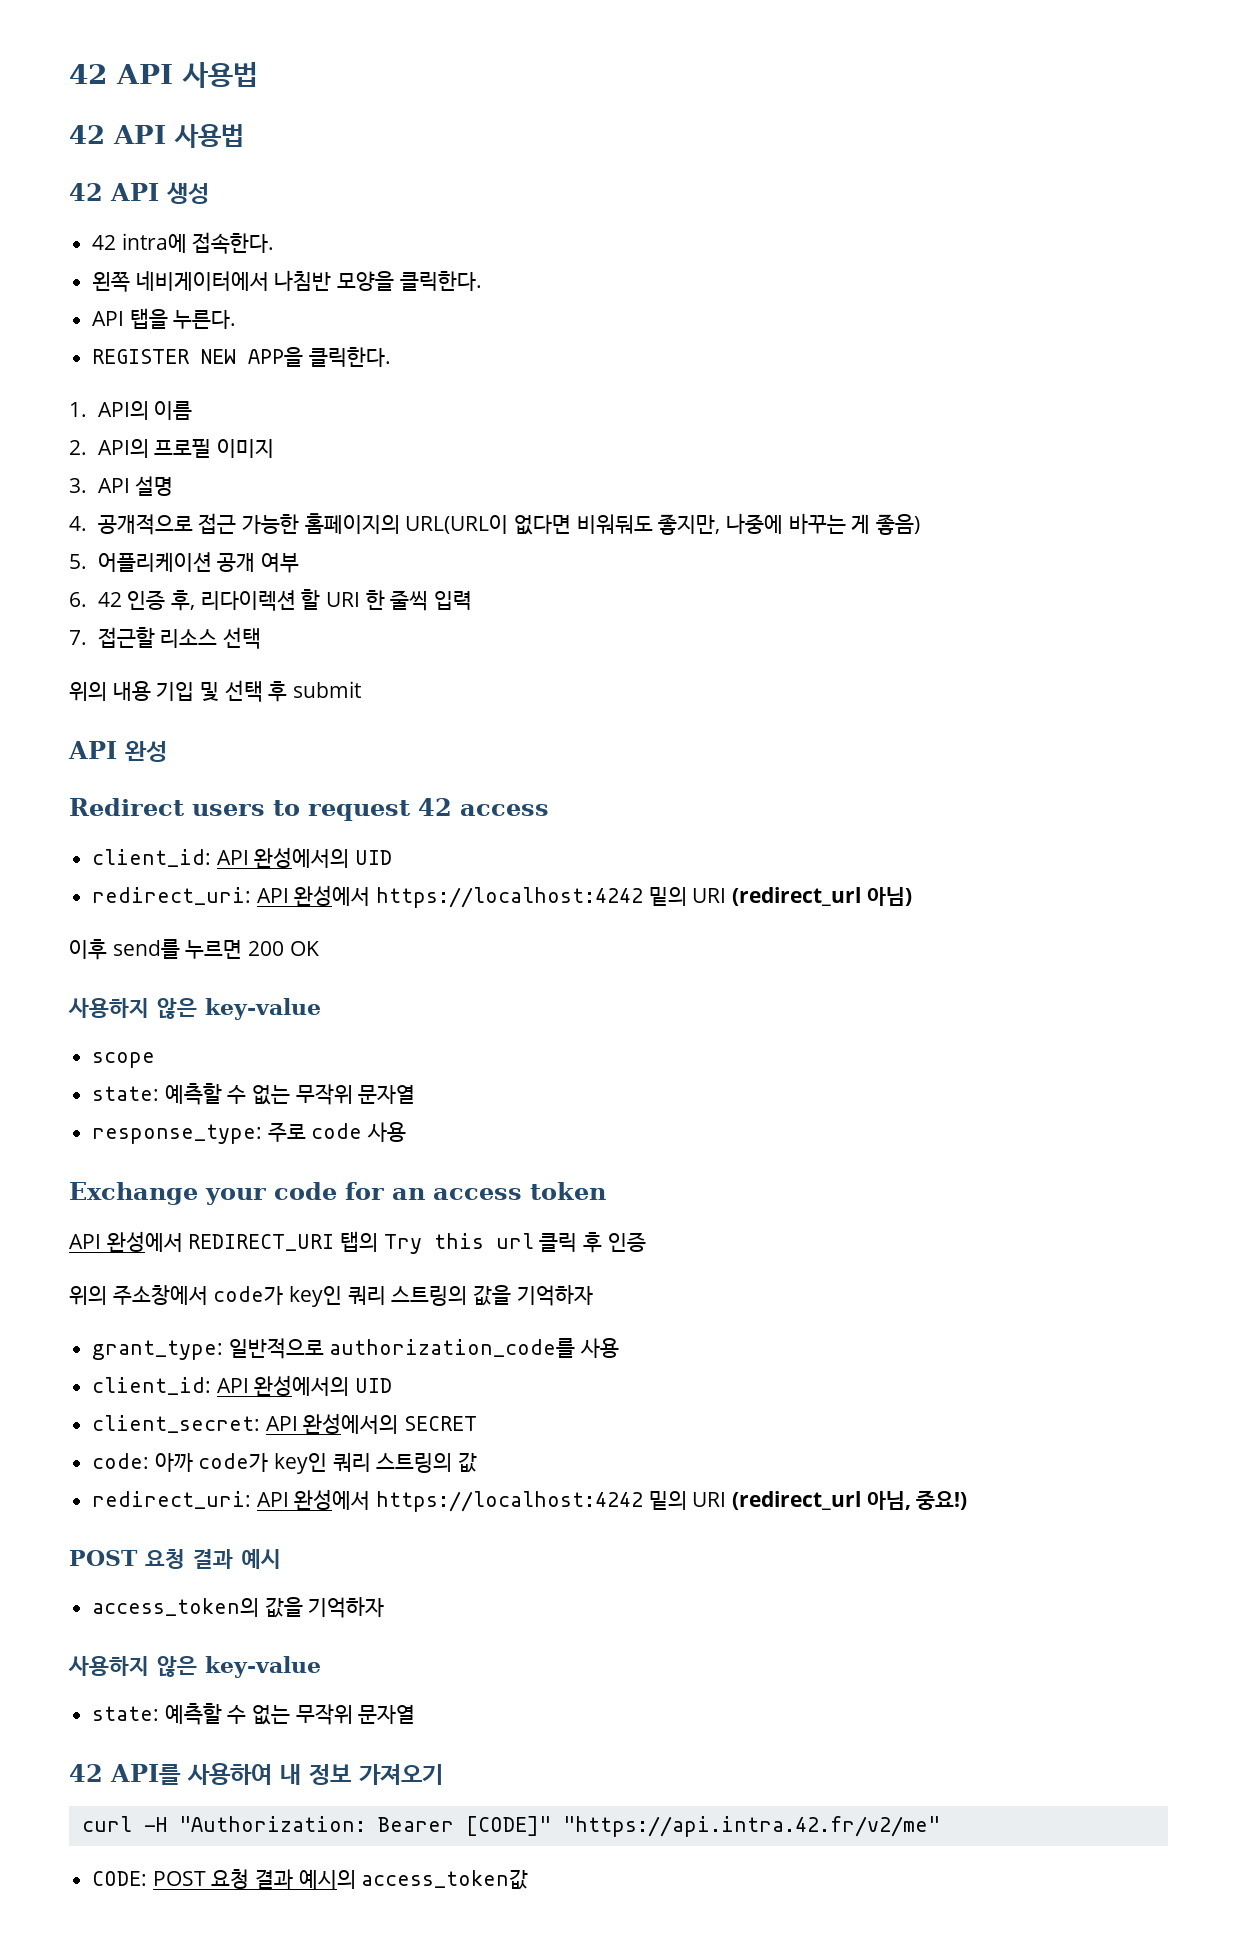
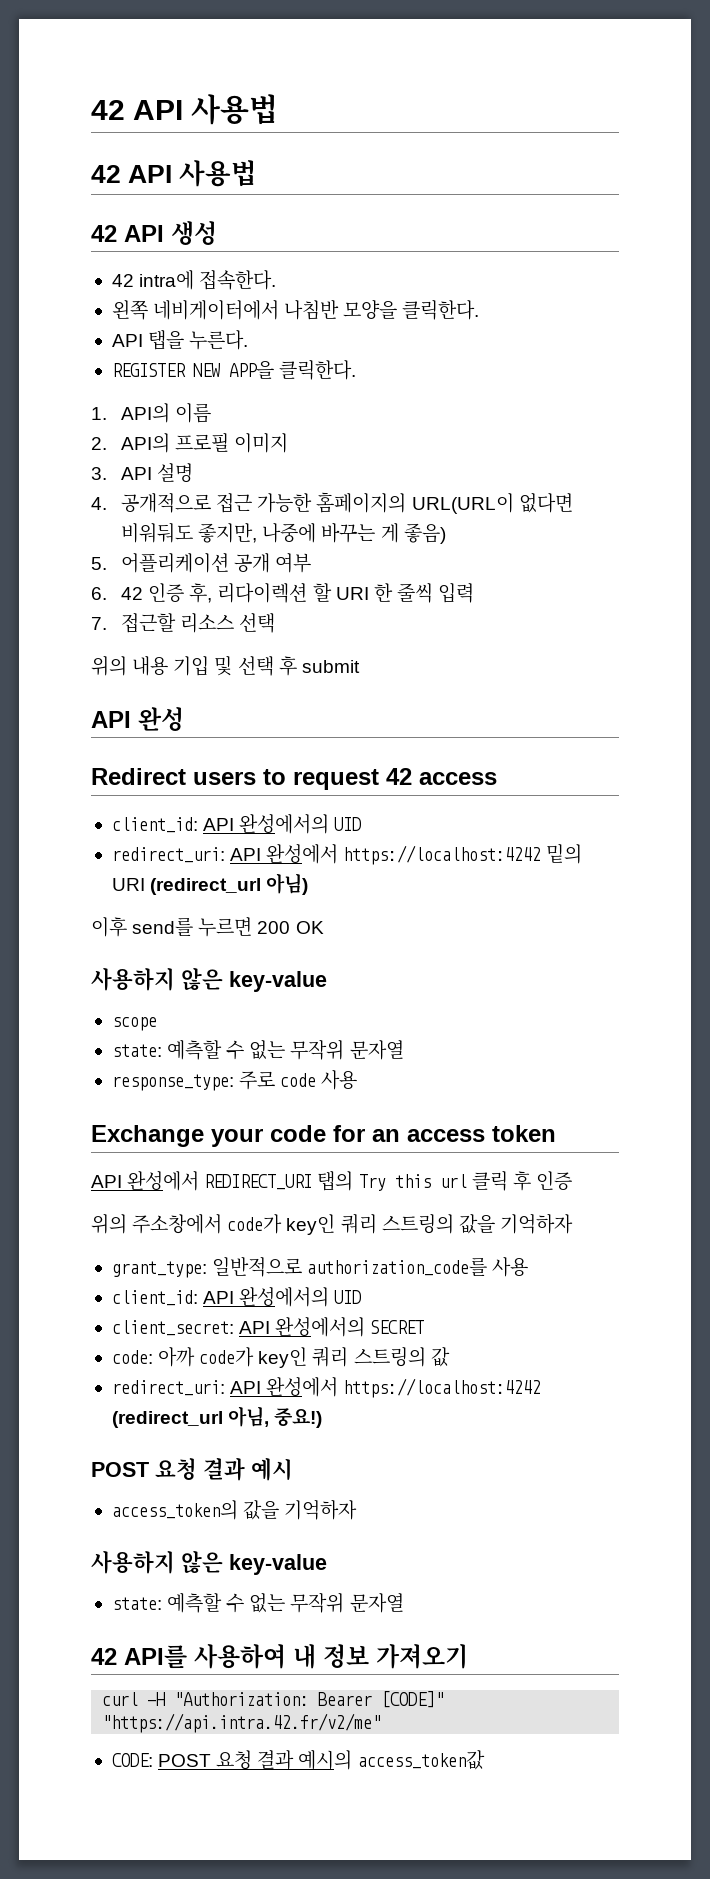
- redirect_uri: API 완성에서 https://localhost:4242 밑의 URI (redirect_url 아님, 중요!)
+ redirect_uri: API 완성에서 https://localhost:4242 (redirect_url 아님, 중요!)

